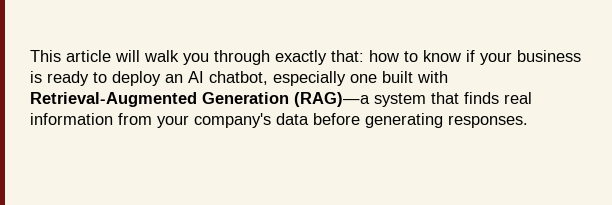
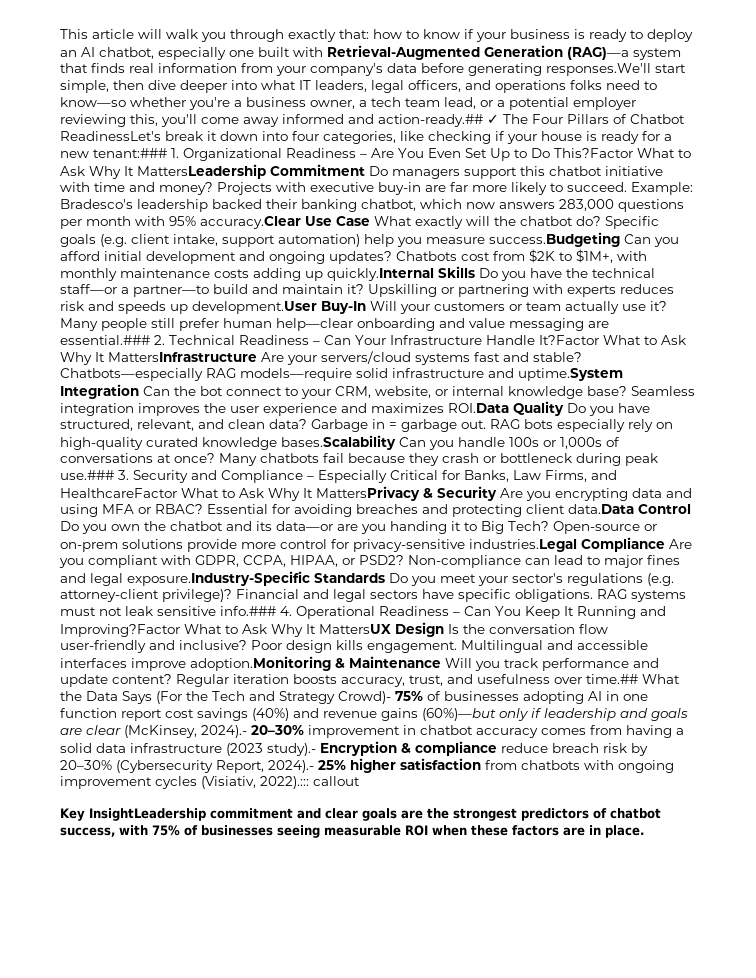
- This article will walk you through exactly that: how to know if your business is ready to deploy an AI chatbot, especially one built with Retrieval-Augmented Generation (RAG)—a system that finds real information from your company's data before generating responses.
+ This article will walk you through exactly that: how to know if your business is ready to deploy an AI chatbot, especially one built with Retrieval-Augmented Generation (RAG)—a system that finds real information from your company's data before generating responses.We'll start simple, then dive deeper into what IT leaders, legal officers, and operations folks need to know—so whether you're a business owner, a tech team lead, or a potential employer reviewing this, you'll come away informed and action-ready.## ✓ The Four Pillars of Chatbot ReadinessLet's break it down into four categories, like checking if your house is ready for a new tenant:### 1. Organizational Readiness – Are You Even Set Up to Do This?Factor What to Ask Why It MattersLeadership Commitment Do managers support this chatbot initiative with time and money? Projects with executive buy-in are far more likely to succeed. Example: Bradesco's leadership backed their banking chatbot, which now answers 283,000 questions per month with 95% accuracy.Clear Use Case What exactly will the chatbot do? Specific goals (e.g. client intake, support automation) help you measure success.Budgeting Can you afford initial development and ongoing updates? Chatbots cost from $2K to $1M+, with monthly maintenance costs adding up quickly.Internal Skills Do you have the technical staff—or a partner—to build and maintain it? Upskilling or partnering with experts reduces risk and speeds up development.User Buy-In Will your customers or team actually use it? Many people still prefer human help—clear onboarding and value messaging are essential.### 2. Technical Readiness – Can Your Infrastructure Handle It?Factor What to Ask Why It MattersInfrastructure Are your servers/cloud systems fast and stable? Chatbots—especially RAG models—require solid infrastructure and uptime.System Integration Can the bot connect to your CRM, website, or internal knowledge base? Seamless integration improves the user experience and maximizes ROI.Data Quality Do you have structured, relevant, and clean data? Garbage in = garbage out. RAG bots especially rely on high-quality curated knowledge bases.Scalability Can you handle 100s or 1,000s of conversations at once? Many chatbots fail because they crash or bottleneck during peak use.### 3. Security and Compliance – Especially Critical for Banks, Law Firms, and HealthcareFactor What to Ask Why It MattersPrivacy & Security Are you encrypting data and using MFA or RBAC? Essential for avoiding breaches and protecting client data.Data Control Do you own the chatbot and its data—or are you handing it to Big Tech? Open-source or on-prem solutions provide more control for privacy-sensitive industries.Legal Compliance Are you compliant with GDPR, CCPA, HIPAA, or PSD2? Non-compliance can lead to major fines and legal exposure.Industry-Specific Standards Do you meet your sector's regulations (e.g. attorney-client privilege)? Financial and legal sectors have specific obligations. RAG systems must not leak sensitive info.### 4. Operational Readiness – Can You Keep It Running and Improving?Factor What to Ask Why It MattersUX Design Is the conversation flow user-friendly and inclusive? Poor design kills engagement. Multilingual and accessible interfaces improve adoption.Monitoring & Maintenance Will you track performance and update content? Regular iteration boosts accuracy, trust, and usefulness over time.## What the Data Says (For the Tech and Strategy Crowd)- 75% of businesses adopting AI in one function report cost savings (40%) and revenue gains (60%)—but only if leadership and goals are clear (McKinsey, 2024).- 20–30% improvement in chatbot accuracy comes from having a solid data infrastructure (2023 study).- Encryption & compliance reduce breach risk by 20–30% (Cybersecurity Report, 2024).- 25% higher satisfaction from chatbots with ongoing improvement cycles (Visiativ, 2022).::: callout
+ Key InsightLeadership commitment and clear goals are the strongest predictors of chatbot success, with 75% of businesses seeing measurable ROI when these factors are in place.

